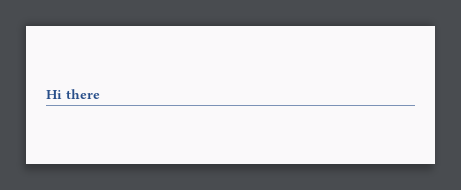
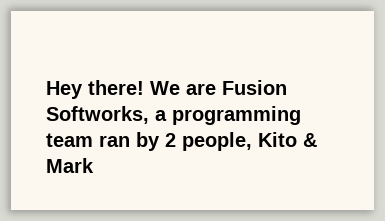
- Hi there
+ Hey there! We are Fusion Softworks, a programming team ran by 2 people, Kito & Mark

